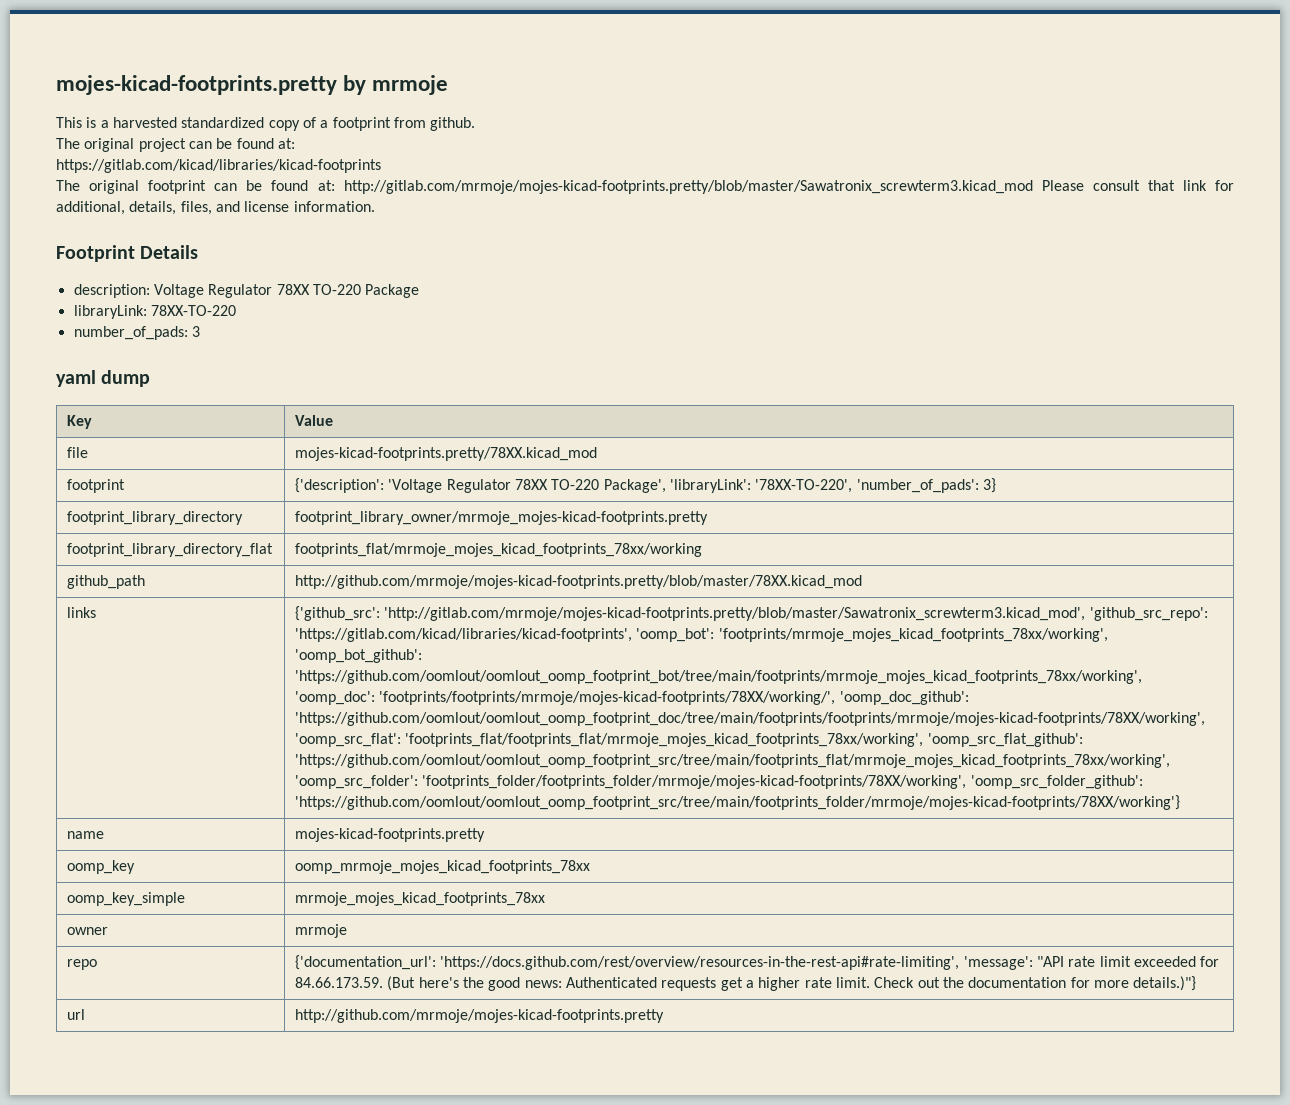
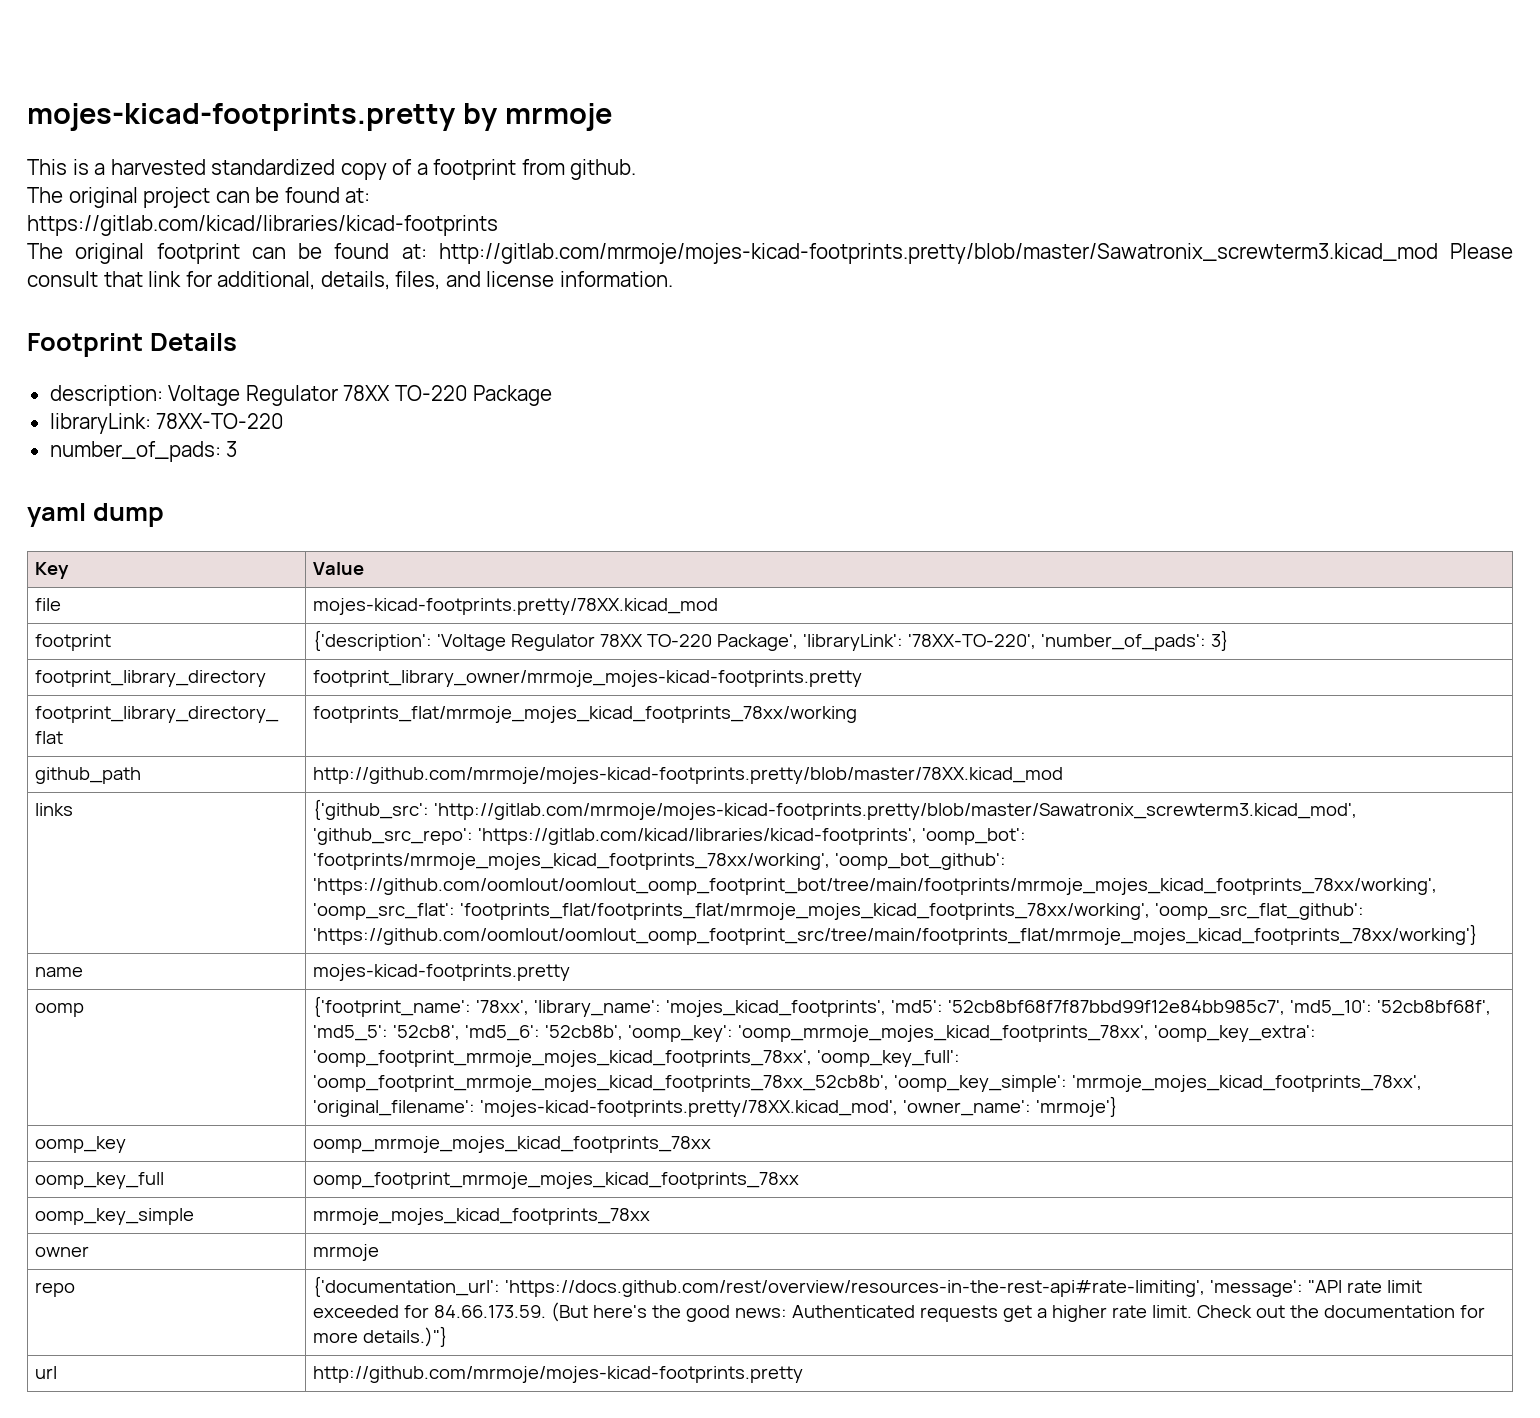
- links | {'github_src': 'http://gitlab.com/mrmoje/mojes-kicad-footprints.pretty/blob/master/Sawatronix_screwterm3.kicad_mod', 'github_src_repo': 'https://gitlab.com/kicad/libraries/kicad-footprints', 'oomp_bot': 'footprints/mrmoje_mojes_kicad_footprints_78xx/working', 'oomp_bot_github': 'https://github.com/oomlout/oomlout_oomp_footprint_bot/tree/main/footprints/mrmoje_mojes_kicad_footprints_78xx/working', 'oomp_doc': 'footprints/footprints/mrmoje/mojes-kicad-footprints/78XX/working/', 'oomp_doc_github': 'https://github.com/oomlout/oomlout_oomp_footprint_doc/tree/main/footprints/footprints/mrmoje/mojes-kicad-footprints/78XX/working', 'oomp_src_flat': 'footprints_flat/footprints_flat/mrmoje_mojes_kicad_footprints_78xx/working', 'oomp_src_flat_github': 'https://github.com/oomlout/oomlout_oomp_footprint_src/tree/main/footprints_flat/mrmoje_mojes_kicad_footprints_78xx/working', 'oomp_src_folder': 'footprints_folder/footprints_folder/mrmoje/mojes-kicad-footprints/78XX/working', 'oomp_src_folder_github': 'https://github.com/oomlout/oomlout_oomp_footprint_src/tree/main/footprints_folder/mrmoje/mojes-kicad-footprints/78XX/working'}
+ links | {'github_src': 'http://gitlab.com/mrmoje/mojes-kicad-footprints.pretty/blob/master/Sawatronix_screwterm3.kicad_mod', 'github_src_repo': 'https://gitlab.com/kicad/libraries/kicad-footprints', 'oomp_bot': 'footprints/mrmoje_mojes_kicad_footprints_78xx/working', 'oomp_bot_github': 'https://github.com/oomlout/oomlout_oomp_footprint_bot/tree/main/footprints/mrmoje_mojes_kicad_footprints_78xx/working', 'oomp_src_flat': 'footprints_flat/footprints_flat/mrmoje_mojes_kicad_footprints_78xx/working', 'oomp_src_flat_github': 'https://github.com/oomlout/oomlout_oomp_footprint_src/tree/main/footprints_flat/mrmoje_mojes_kicad_footprints_78xx/working'}
  name | mojes-kicad-footprints.pretty
+ oomp | {'footprint_name': '78xx', 'library_name': 'mojes_kicad_footprints', 'md5': '52cb8bf68f7f87bbd99f12e84bb985c7', 'md5_10': '52cb8bf68f', 'md5_5': '52cb8', 'md5_6': '52cb8b', 'oomp_key': 'oomp_mrmoje_mojes_kicad_footprints_78xx', 'oomp_key_extra': 'oomp_footprint_mrmoje_mojes_kicad_footprints_78xx', 'oomp_key_full': 'oomp_footprint_mrmoje_mojes_kicad_footprints_78xx_52cb8b', 'oomp_key_simple': 'mrmoje_mojes_kicad_footprints_78xx', 'original_filename': 'mojes-kicad-footprints.pretty/78XX.kicad_mod', 'owner_name': 'mrmoje'}
+ oomp_key_full | oomp_footprint_mrmoje_mojes_kicad_footprints_78xx

